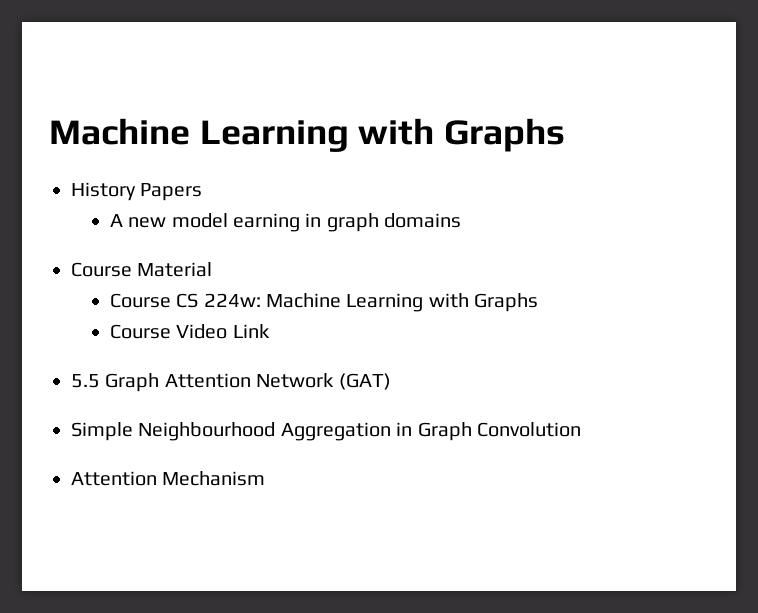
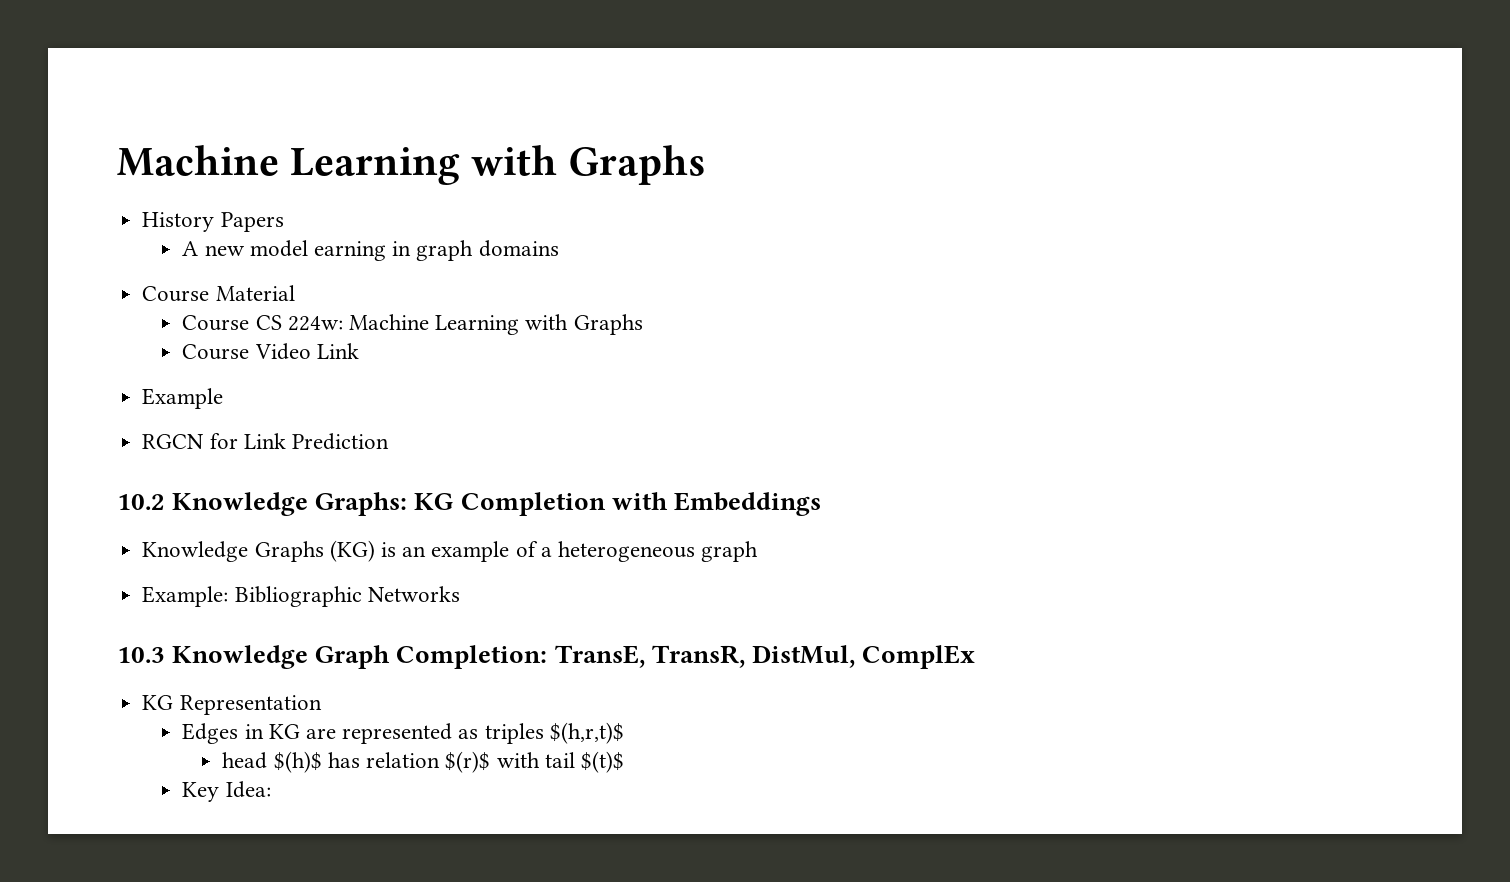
- 5.5 Graph Attention Network (GAT)
- Simple Neighbourhood Aggregation in Graph Convolution
- Attention Mechanism
+ Example
+ RGCN for Link Prediction
+ 10.2 Knowledge Graphs: KG Completion with Embeddings
+ Knowledge Graphs (KG) is an example of a heterogeneous graph
+ Example: Bibliographic Networks
+ 10.3 Knowledge Graph Completion: TransE, TransR, DistMul, ComplEx
+ KG Representation
+ Edges in KG are represented as triples $(h,r,t)$
+ head $(h)$ has relation $(r)$ with tail $(t)$
+ Key Idea:

